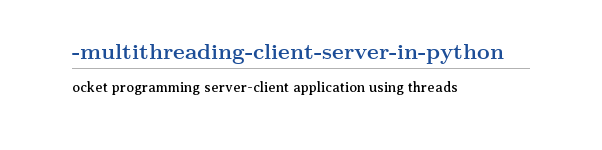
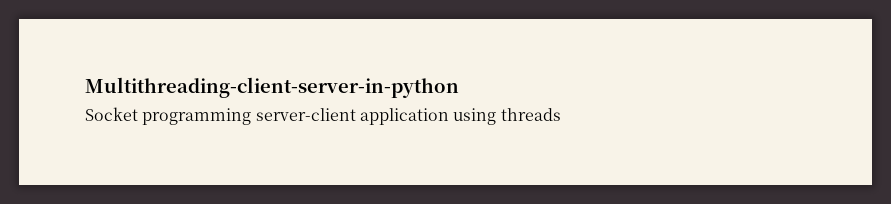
- -multithreading-client-server-in-python
- ocket programming server-client application using threads
+ Multithreading-client-server-in-python
+ Socket programming server-client application using threads

